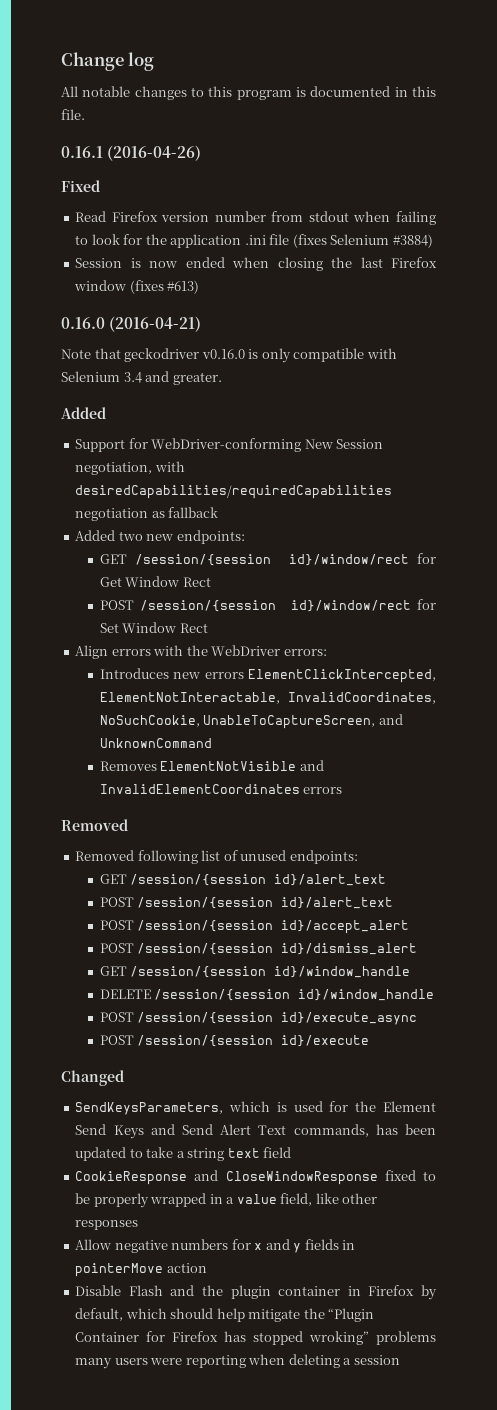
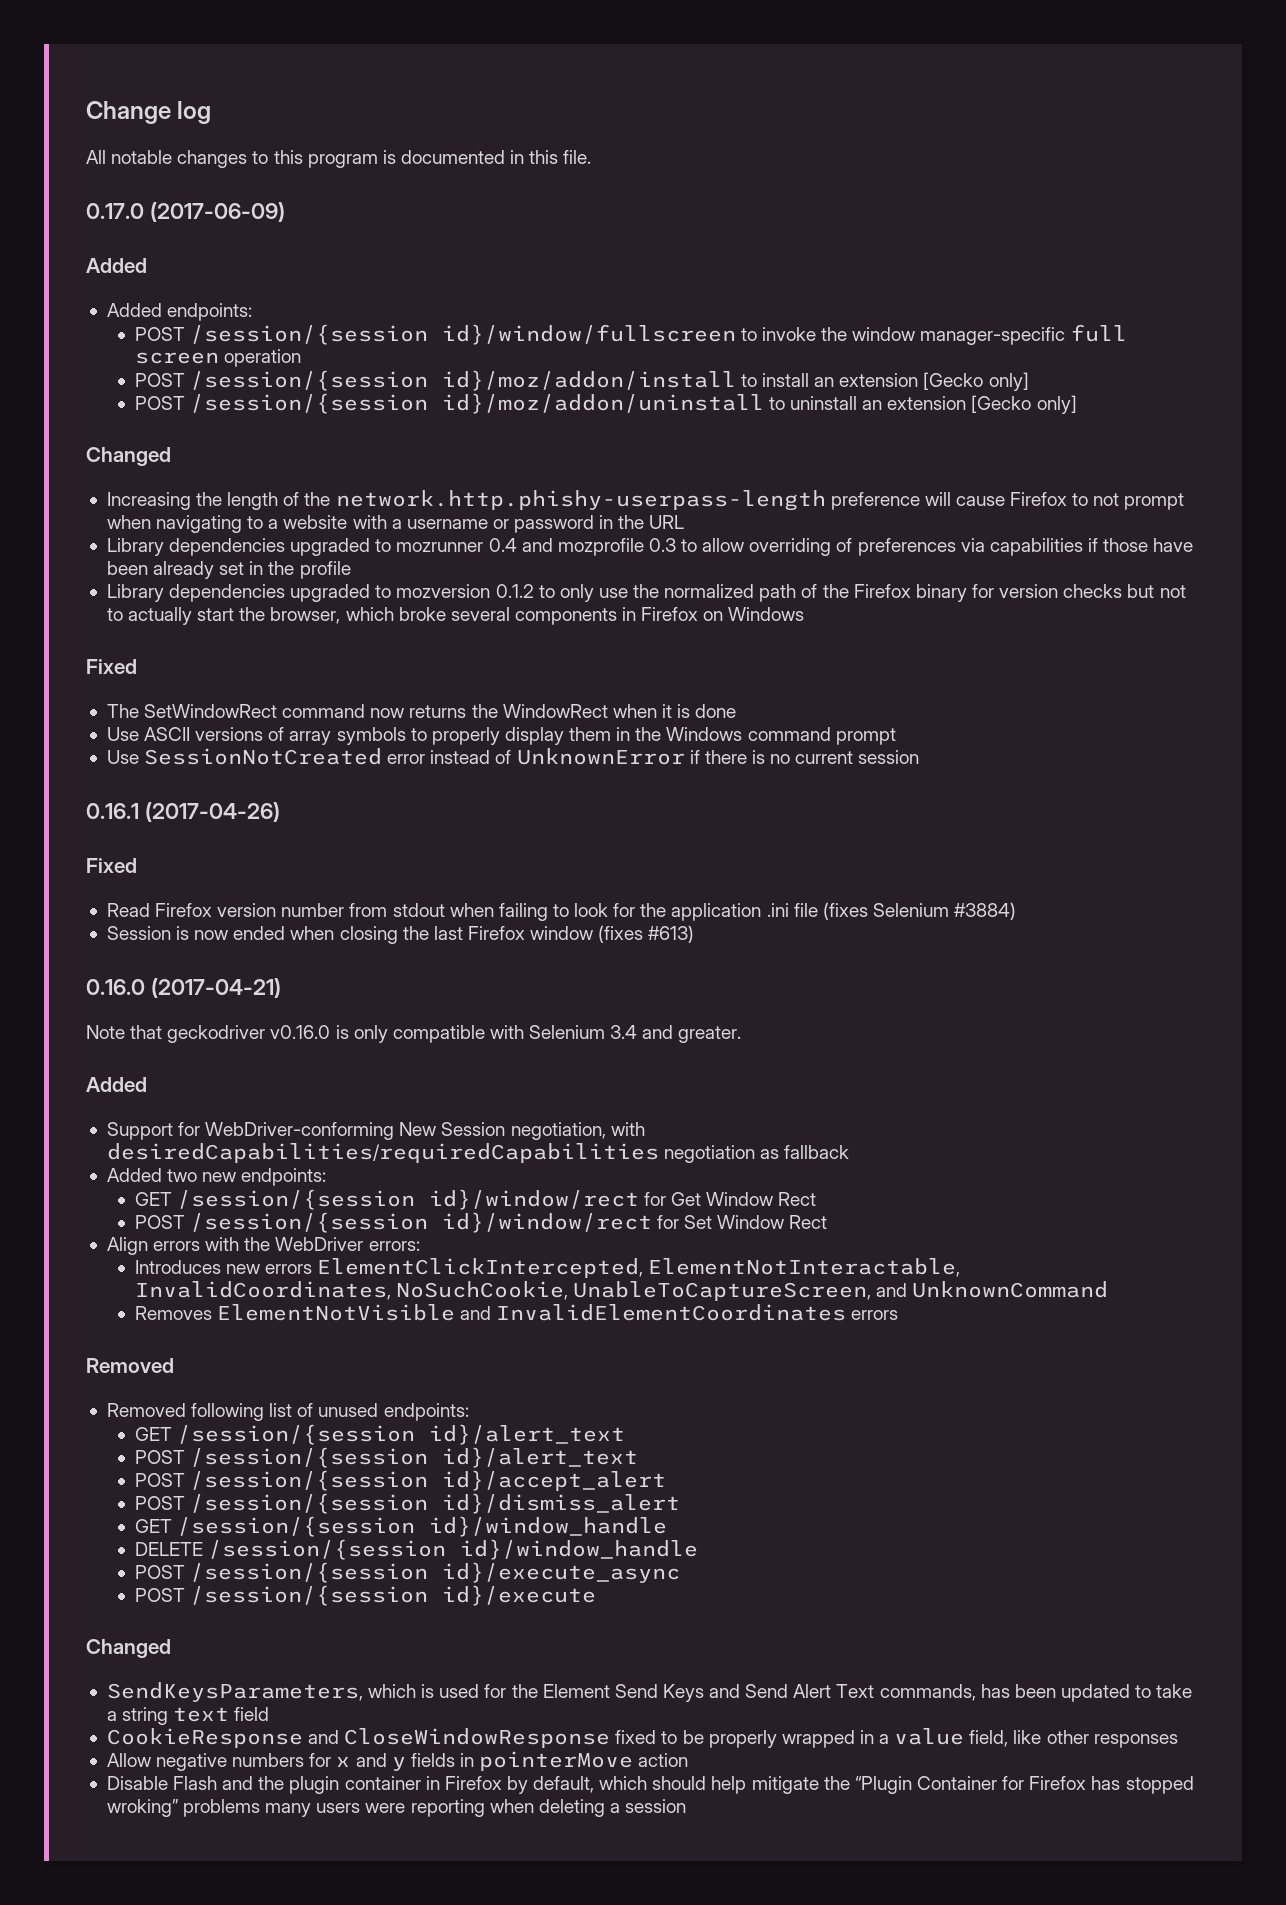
+ 0.17.0 (2017-06-09)
+ Added
+ Added endpoints:
+ POST /session/{session id}/window/fullscreen to invoke the window manager-specific full screen operation
+ POST /session/{session id}/moz/addon/install to install an extension [Gecko only]
+ POST /session/{session id}/moz/addon/uninstall to uninstall an extension [Gecko only]
+ Changed
+ Increasing the length of the network.http.phishy-userpass-length preference will cause Firefox to not prompt when navigating to a website with a username or password in the URL
+ Library dependencies upgraded to mozrunner 0.4 and mozprofile 0.3 to allow overriding of preferences via capabilities if those have been already set in the profile
+ Library dependencies upgraded to mozversion 0.1.2 to only use the normalized path of the Firefox binary for version checks but not to actually start the browser, which broke several components in Firefox on Windows
+ Fixed
+ The SetWindowRect command now returns the WindowRect when it is done
+ Use ASCII versions of array symbols to properly display them in the Windows command prompt
+ Use SessionNotCreated error instead of UnknownError if there is no current session
- 0.16.1 (2016-04-26)
+ 0.16.1 (2017-04-26)
- 0.16.0 (2016-04-21)
+ 0.16.0 (2017-04-21)

